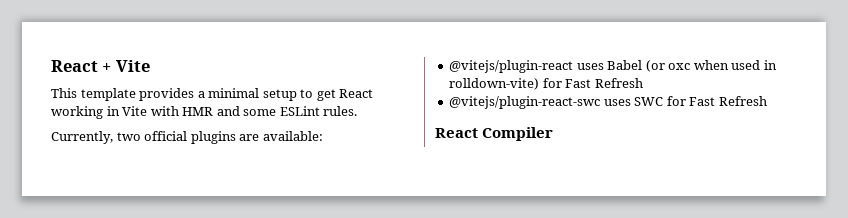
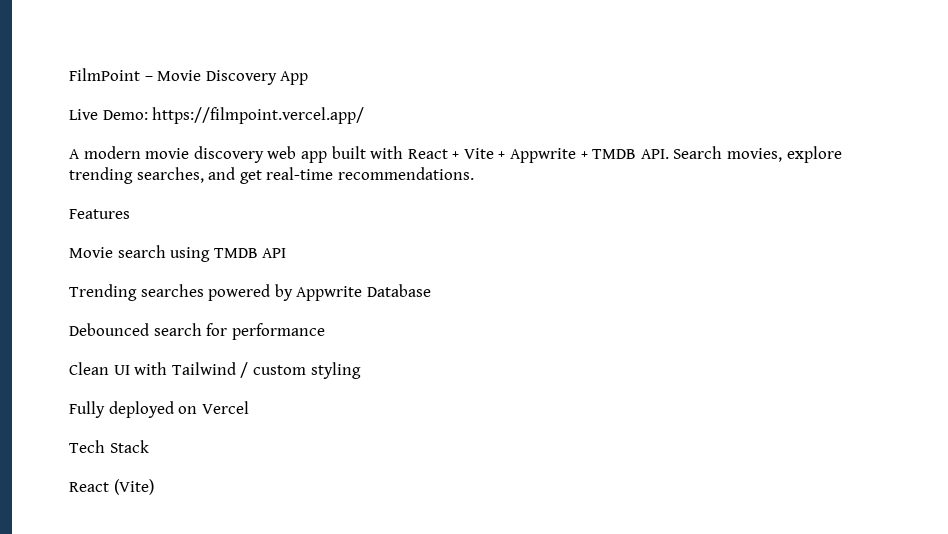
- React + Vite
- This template provides a minimal setup to get React working in Vite with HMR and some ESLint rules.
- Currently, two official plugins are available:
- @vitejs/plugin-react uses Babel (or oxc when used in rolldown-vite) for Fast Refresh
- @vitejs/plugin-react-swc uses SWC for Fast Refresh
- React Compiler
+ FilmPoint – Movie Discovery App
+ Live Demo: https://filmpoint.vercel.app/
+ A modern movie discovery web app built with React + Vite + Appwrite + TMDB API. Search movies, explore trending searches, and get real-time recommendations.
+ Features
+ Movie search using TMDB API
+ Trending searches powered by Appwrite Database
+ Debounced search for performance
+ Clean UI with Tailwind / custom styling
+ Fully deployed on Vercel
+ Tech Stack
+ React (Vite)

